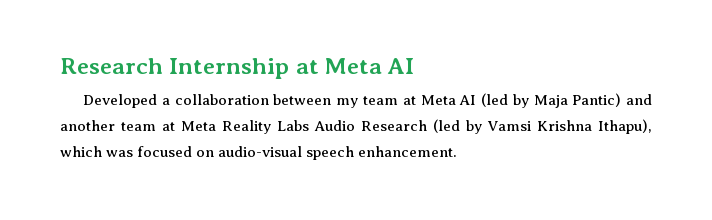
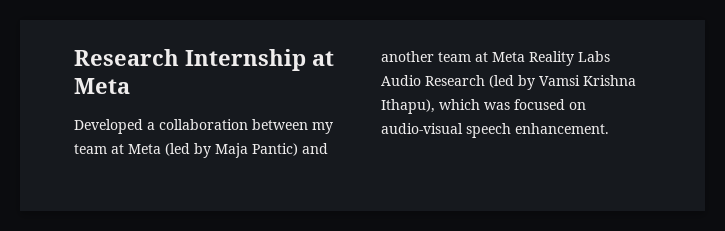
- Research Internship at Meta AI
+ Research Internship at Meta
- Developed a collaboration between my team at Meta AI (led by Maja Pantic) and another team at Meta Reality Labs Audio Research (led by Vamsi Krishna Ithapu), which was focused on audio-visual speech enhancement.
+ Developed a collaboration between my team at Meta (led by Maja Pantic) and another team at Meta Reality Labs Audio Research (led by Vamsi Krishna Ithapu), which was focused on audio-visual speech enhancement.

